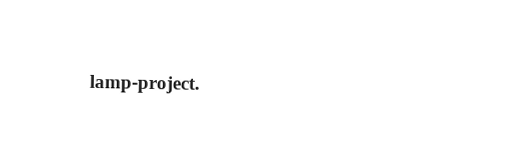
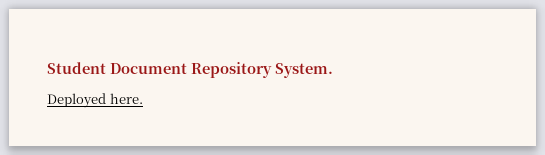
- lamp-project.
+ Student Document Repository System.
+ Deployed here.

